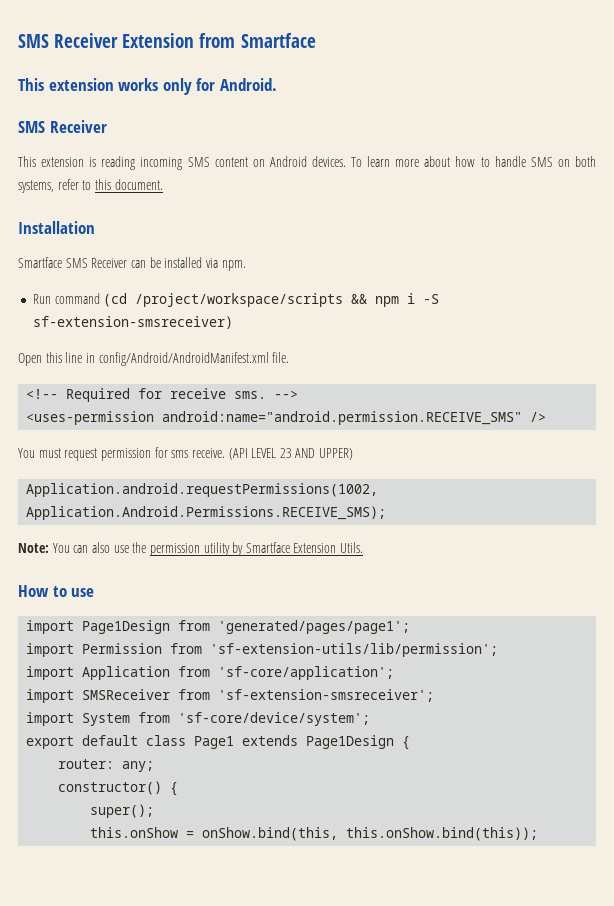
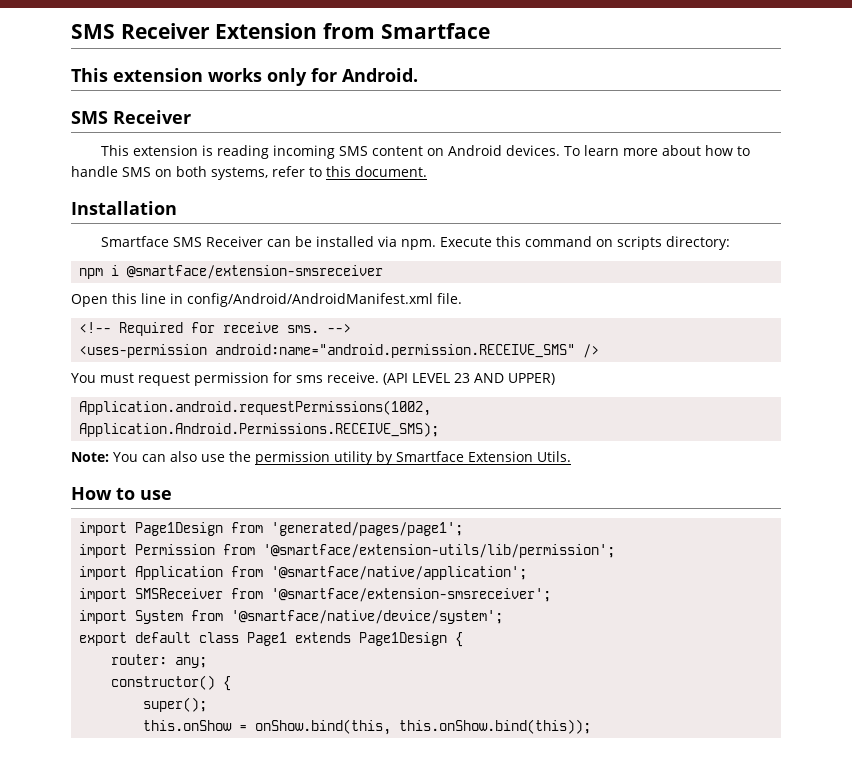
- Smartface SMS Receiver can be installed via npm.
- Run command (cd /project/workspace/scripts && npm i -S sf-extension-smsreceiver)
+ Smartface SMS Receiver can be installed via npm. Execute this command on scripts directory:
+ npm i @smartface/extension-smsreceiver
- import Permission from 'sf-extension-utils/lib/permission';
+ import Permission from '@smartface/extension-utils/lib/permission';
- import Application from 'sf-core/application';
+ import Application from '@smartface/native/application';
- import SMSReceiver from 'sf-extension-smsreceiver';
+ import SMSReceiver from '@smartface/extension-smsreceiver';
- import System from 'sf-core/device/system';
+ import System from '@smartface/native/device/system';

